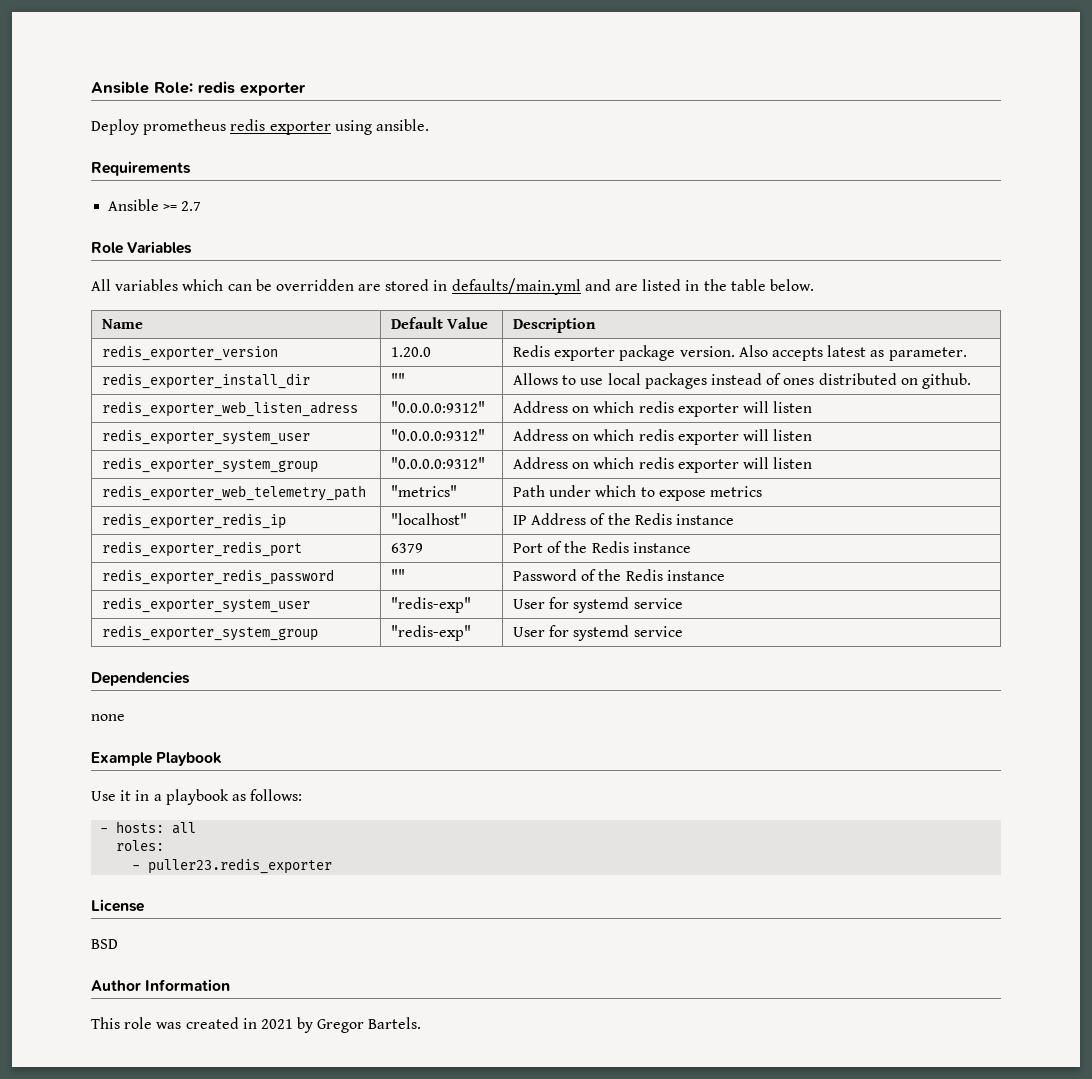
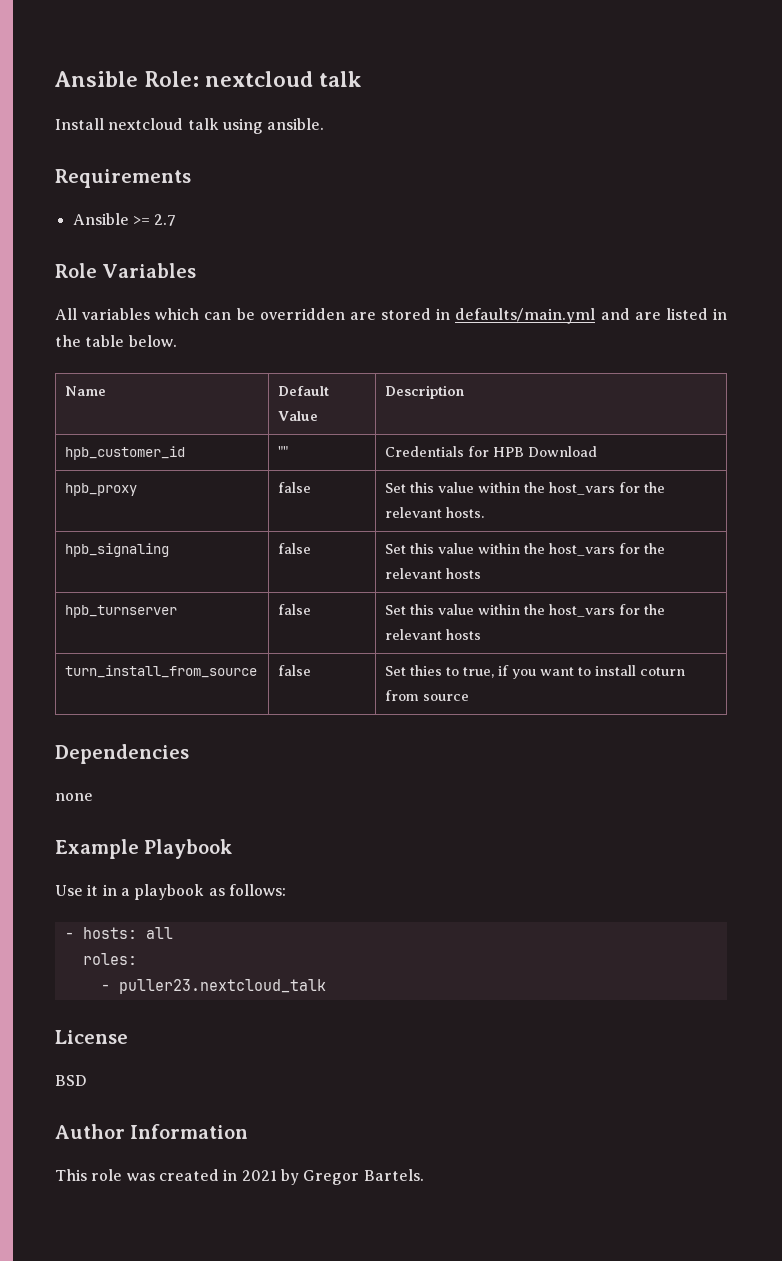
- Ansible Role: redis exporter
- Deploy prometheus redis exporter using ansible.
+ Ansible Role: nextcloud talk
+ Install nextcloud talk using ansible.
- redis_exporter_version | 1.20.0 | Redis exporter package version. Also accepts latest as parameter.
- redis_exporter_install_dir | "" | Allows to use local packages instead of ones distributed on github.
- redis_exporter_web_listen_adress | "0.0.0.0:9312" | Address on which redis exporter will listen
- redis_exporter_system_user | "0.0.0.0:9312" | Address on which redis exporter will listen
- redis_exporter_system_group | "0.0.0.0:9312" | Address on which redis exporter will listen
- redis_exporter_web_telemetry_path | "metrics" | Path under which to expose metrics
- redis_exporter_redis_ip | "localhost" | IP Address of the Redis instance
- redis_exporter_redis_port | 6379 | Port of the Redis instance
- redis_exporter_redis_password | "" | Password of the Redis instance
- redis_exporter_system_user | "redis-exp" | User for systemd service
- redis_exporter_system_group | "redis-exp" | User for systemd service
+ hpb_customer_id | "" | Credentials for HPB Download
+ hpb_proxy | false | Set this value within the host_vars for the relevant hosts.
+ hpb_signaling | false | Set this value within the host_vars for the relevant hosts
+ hpb_turnserver | false | Set this value within the host_vars for the relevant hosts
+ turn_install_from_source | false | Set thies to true, if you want to install coturn from source
- - puller23.redis_exporter
+ - puller23.nextcloud_talk

